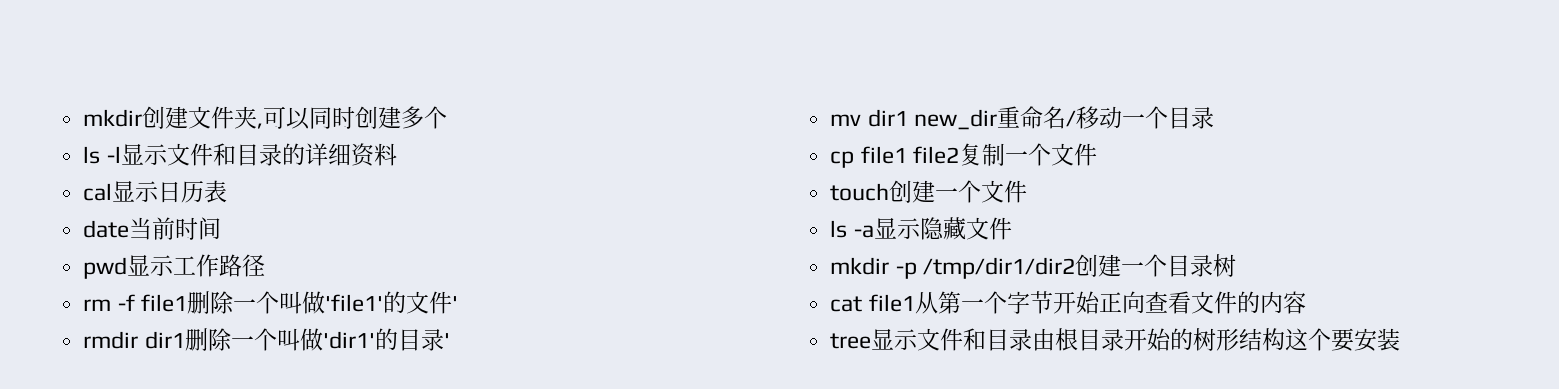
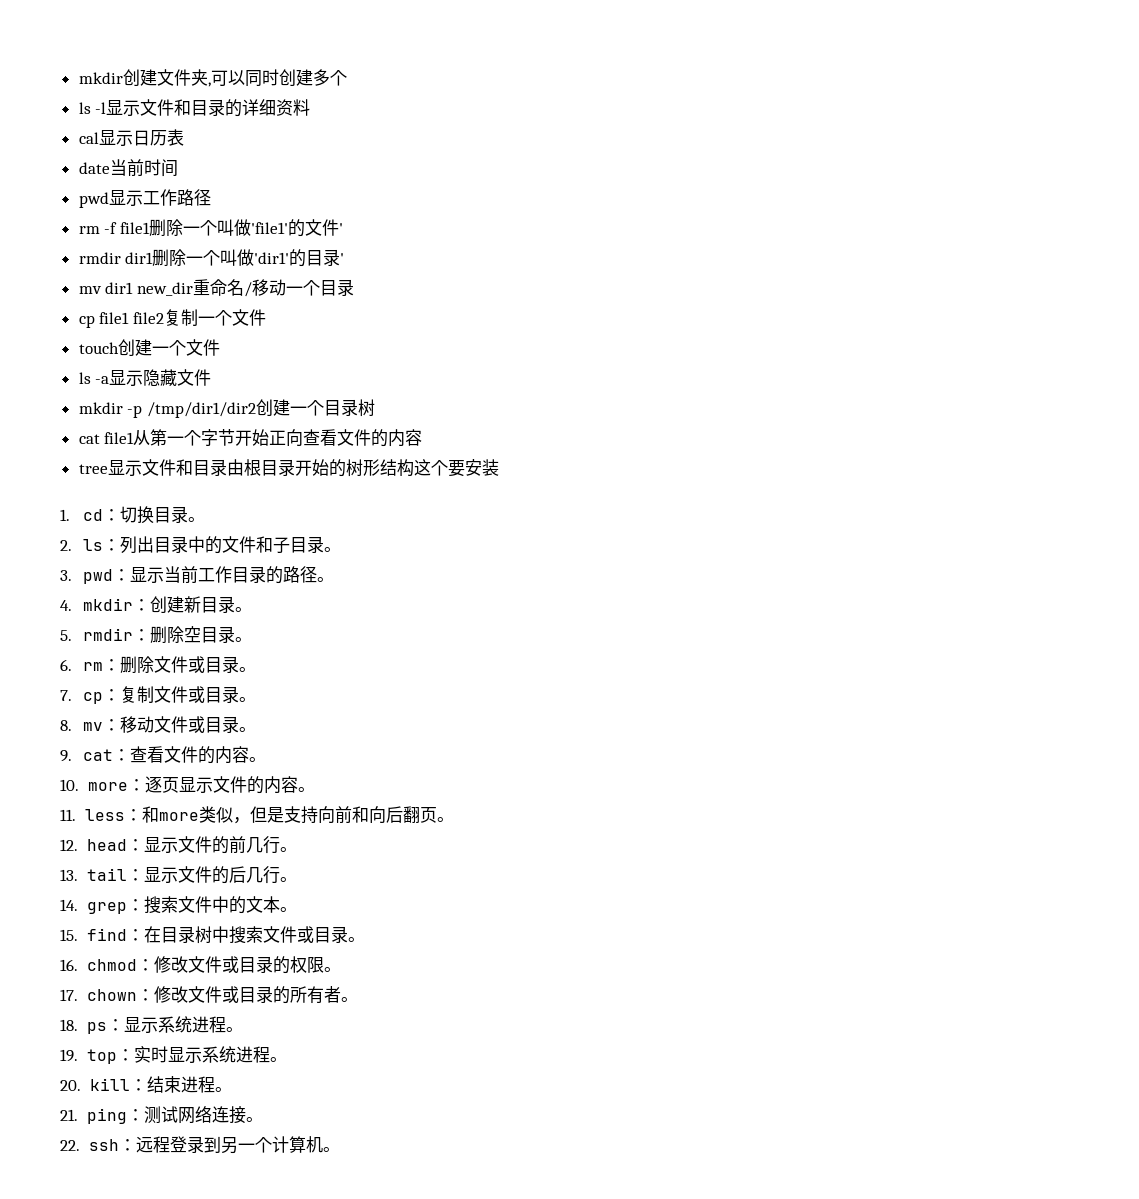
+ 1. cd：切换目录。
+ 2. ls：列出目录中的文件和子目录。
+ 3. pwd：显示当前工作目录的路径。
+ 4. mkdir：创建新目录。
+ 5. rmdir：删除空目录。
+ 6. rm：删除文件或目录。
+ 7. cp：复制文件或目录。
+ 8. mv：移动文件或目录。
+ 9. cat：查看文件的内容。
+ 10. more：逐页显示文件的内容。
+ 11. less：和more类似，但是支持向前和向后翻页。
+ 12. head：显示文件的前几行。
+ 13. tail：显示文件的后几行。
+ 14. grep：搜索文件中的文本。
+ 15. find：在目录树中搜索文件或目录。
+ 16. chmod：修改文件或目录的权限。
+ 17. chown：修改文件或目录的所有者。
+ 18. ps：显示系统进程。
+ 19. top：实时显示系统进程。
+ 20. kill：结束进程。
+ 21. ping：测试网络连接。
+ 22. ssh：远程登录到另一个计算机。

